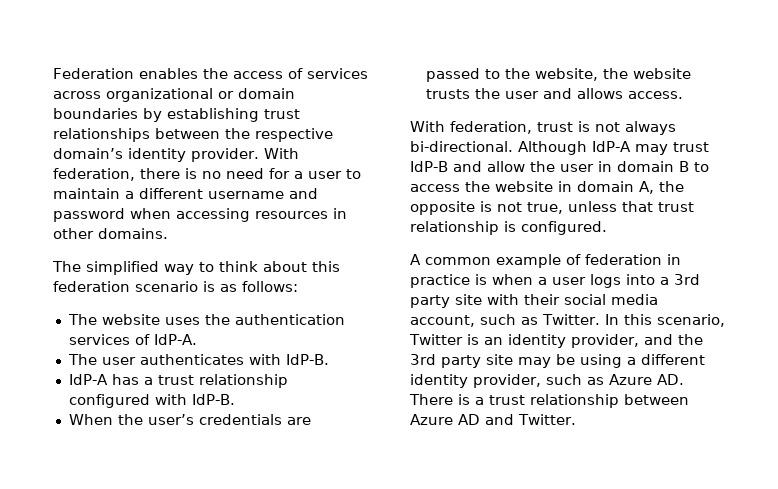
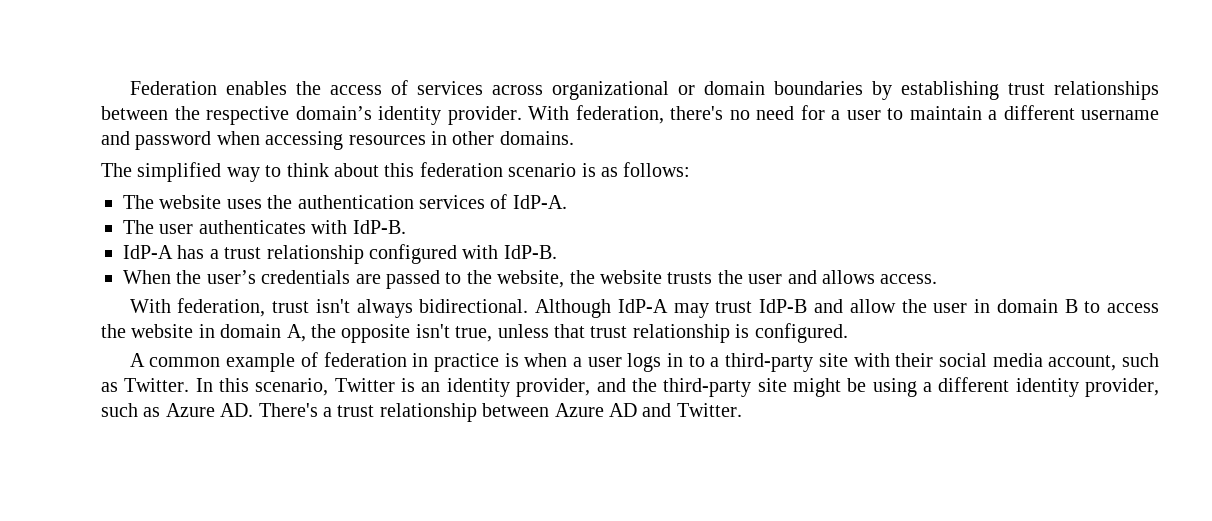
- With federation, there is no need for a user to maintain a different username and password when accessing resources in other domains.
+ With federation, there's no need for a user to maintain a different username and password when accessing resources in other domains.
- With federation, trust is not always bi-directional.
+ With federation, trust isn't always bidirectional.
- Although IdP-A may trust IdP-B and allow the user in domain B to access the website in domain A, the opposite is not true, unless that trust relationship is configured.
+ Although IdP-A may trust IdP-B and allow the user in domain B to access the website in domain A, the opposite isn't true, unless that trust relationship is configured.
- A common example of federation in practice is when a user logs into a 3rd party site with their social media account, such as Twitter.
+ A common example of federation in practice is when a user logs in to a third-party site with their social media account, such as Twitter.
- In this scenario, Twitter is an identity provider, and the 3rd party site may be using a different identity provider, such as Azure AD. There is a trust relationship between Azure AD and Twitter.
+ In this scenario, Twitter is an identity provider, and the third-party site might be using a different identity provider, such as Azure AD. There's a trust relationship between Azure AD and Twitter.

